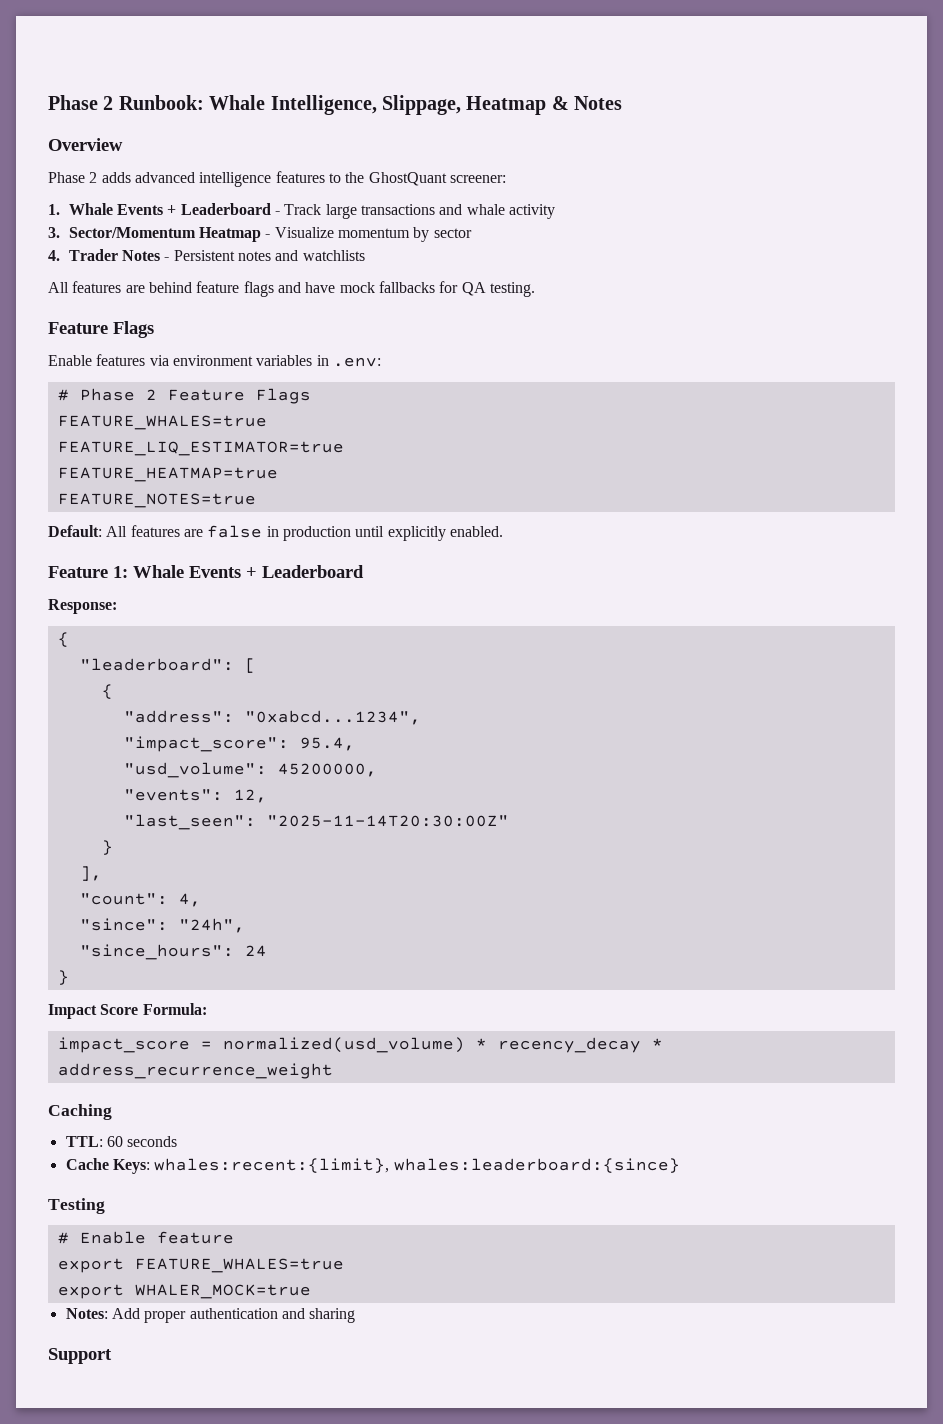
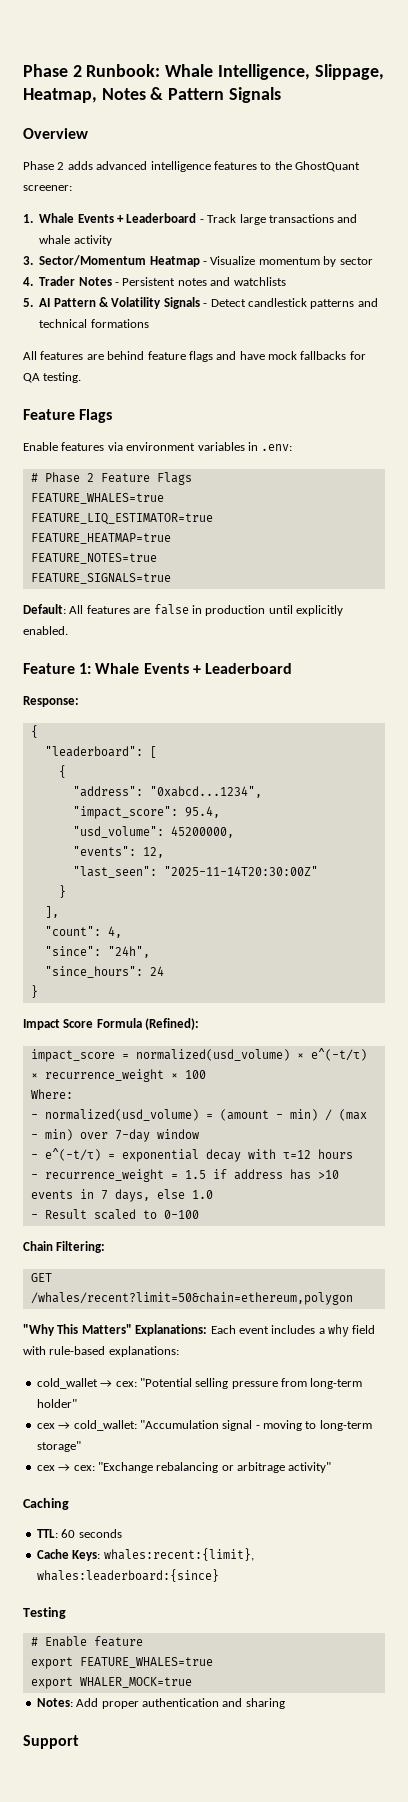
- Phase 2 Runbook: Whale Intelligence, Slippage, Heatmap & Notes
+ Phase 2 Runbook: Whale Intelligence, Slippage, Heatmap, Notes & Pattern Signals
+ 5. AI Pattern & Volatility Signals - Detect candlestick patterns and technical formations
+ FEATURE_SIGNALS=true
- Impact Score Formula:
+ Impact Score Formula (Refined):
- impact_score = normalized(usd_volume) * recency_decay * address_recurrence_weight
+ impact_score = normalized(usd_volume) × e^(-t/τ) × recurrence_weight × 100
+ Where:
+ - normalized(usd_volume) = (amount - min) / (max - min) over 7-day window
+ - e^(-t/τ) = exponential decay with τ=12 hours
+ - recurrence_weight = 1.5 if address has >10 events in 7 days, else 1.0
+ - Result scaled to 0-100
+ Chain Filtering:
+ GET /whales/recent?limit=50&chain=ethereum,polygon
+ "Why This Matters" Explanations: Each event includes a why field with rule-based explanations:
+ cold_wallet → cex: "Potential selling pressure from long-term holder"
+ cex → cold_wallet: "Accumulation signal - moving to long-term storage"
+ cex → cex: "Exchange rebalancing or arbitrage activity"

